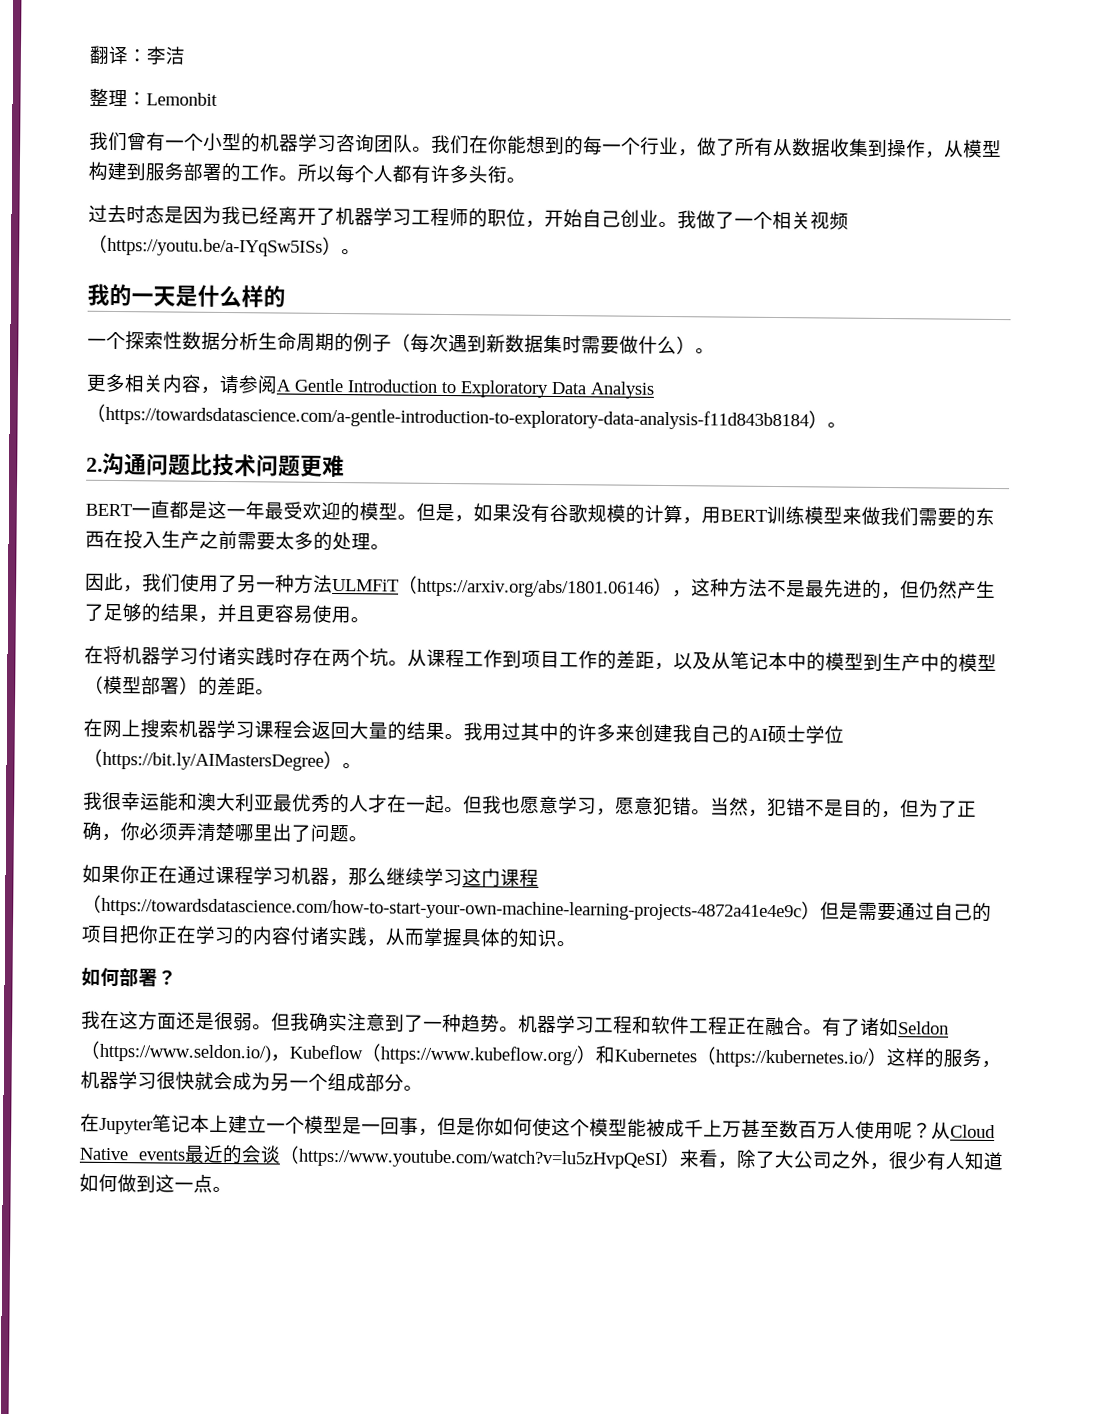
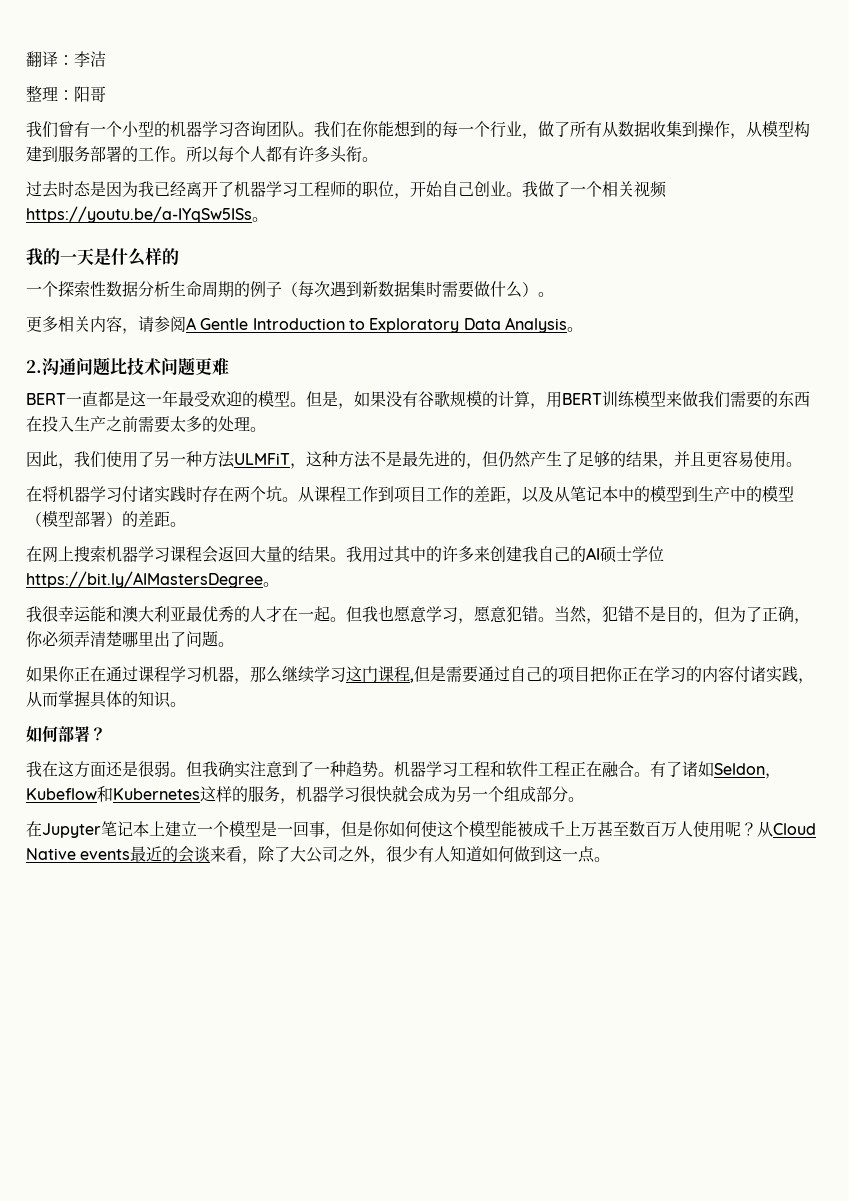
- 整理：Lemonbit
+ 整理：阳哥
- 我做了一个相关视频（https://youtu.be/a-IYqSw5ISs）。
+ 我做了一个相关视频https://youtu.be/a-IYqSw5ISs。
- 更多相关内容，请参阅A Gentle Introduction to Exploratory Data Analysis（https://towardsdatascience.com/a-gentle-introduction-to-exploratory-data-analysis-f11d843b8184）。
+ 更多相关内容，请参阅A Gentle Introduction to Exploratory Data Analysis。
- 因此，我们使用了另一种方法ULMFiT（https://arxiv.org/abs/1801.06146），这种方法不是最先进的，但仍然产生了足够的结果，并且更容易使用。
+ 因此，我们使用了另一种方法ULMFiT，这种方法不是最先进的，但仍然产生了足够的结果，并且更容易使用。
- 我用过其中的许多来创建我自己的AI硕士学位（https://bit.ly/AIMastersDegree）。
+ 我用过其中的许多来创建我自己的AI硕士学位https://bit.ly/AIMastersDegree。
- 如果你正在通过课程学习机器，那么继续学习这门课程（https://towardsdatascience.com/how-to-start-your-own-machine-learning-projects-4872a41e4e9c）但是需要通过自己的项目把你正在学习的内容付诸实践，从而掌握具体的知识。
+ 如果你正在通过课程学习机器，那么继续学习这门课程,但是需要通过自己的项目把你正在学习的内容付诸实践，从而掌握具体的知识。
- 有了诸如Seldon（https://www.seldon.io/)，Kubeflow（https://www.kubeflow.org/）和Kubernetes（https://kubernetes.io/）这样的服务，机器学习很快就会成为另一个组成部分。
+ 有了诸如Seldon，Kubeflow和Kubernetes这样的服务，机器学习很快就会成为另一个组成部分。
- 从Cloud Native events最近的会谈（https://www.youtube.com/watch?v=lu5zHvpQeSI）来看，除了大公司之外，很少有人知道如何做到这一点。
+ 从Cloud Native events最近的会谈来看，除了大公司之外，很少有人知道如何做到这一点。

